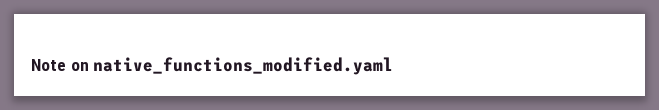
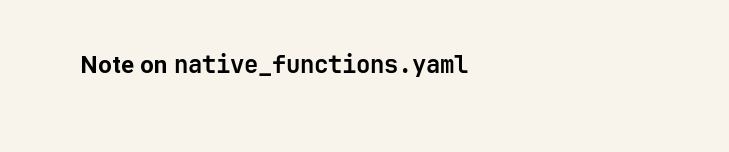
- Note on native_functions_modified.yaml
+ Note on native_functions.yaml

